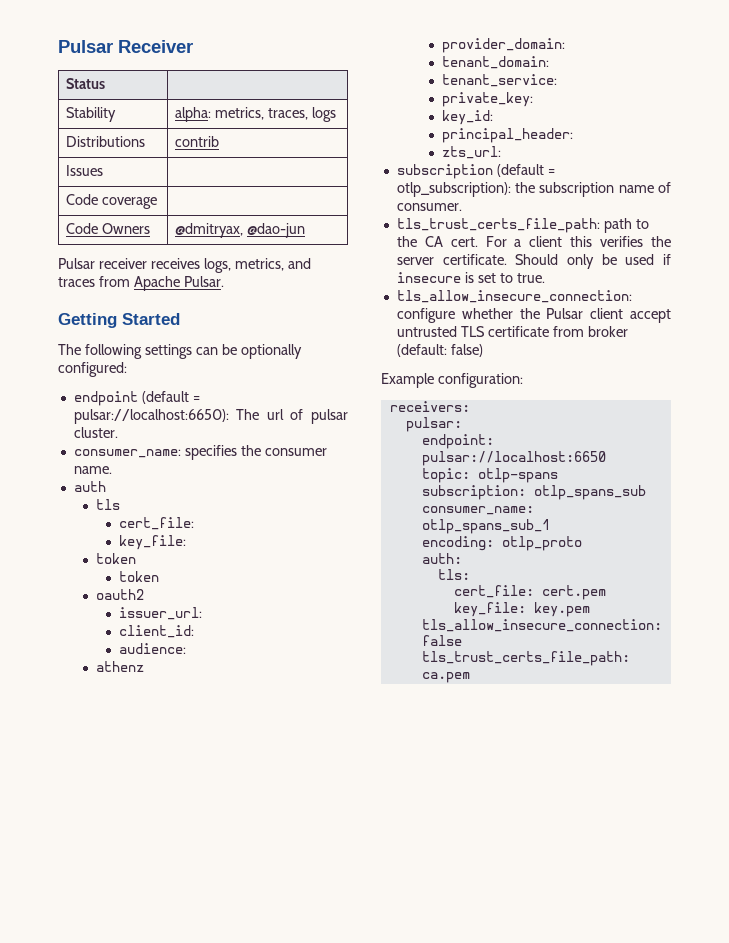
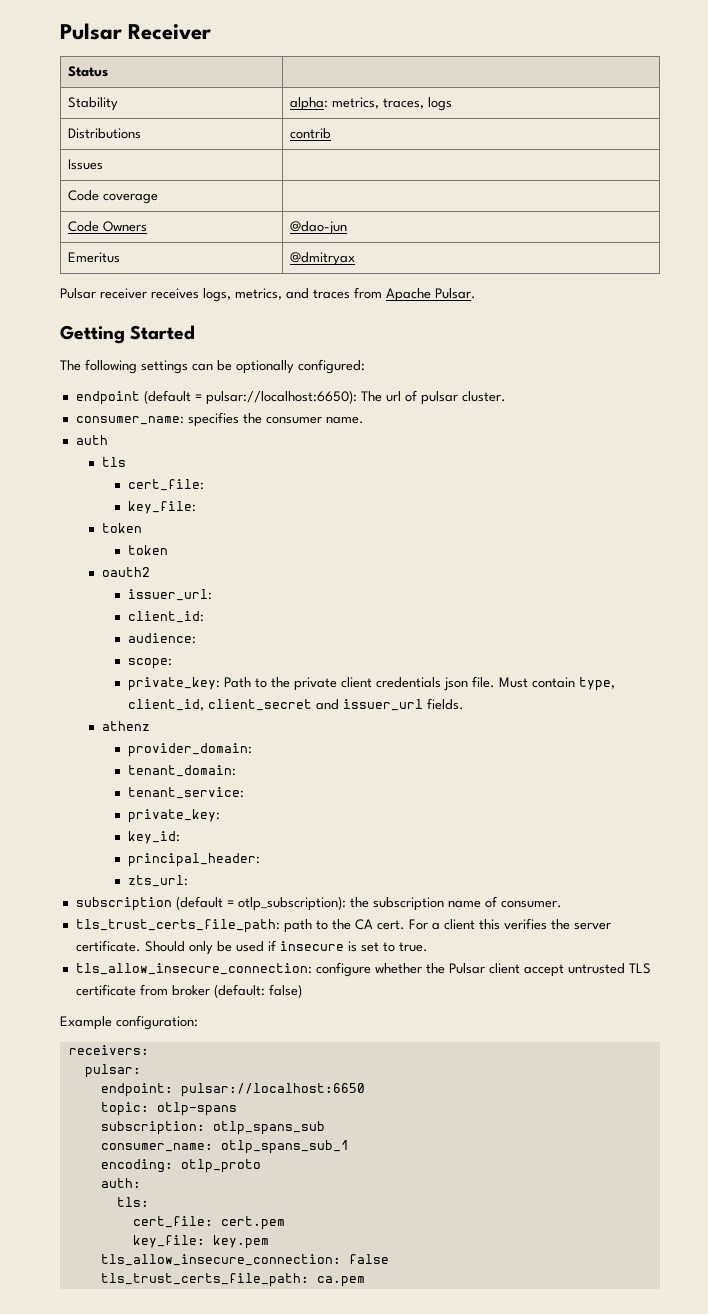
- Code Owners | @dmitryax, @dao-jun
+ Code Owners | @dao-jun
+ Emeritus | @dmitryax
+ scope:
+ private_key: Path to the private client credentials json file. Must contain type, client_id, client_secret and issuer_url fields.

